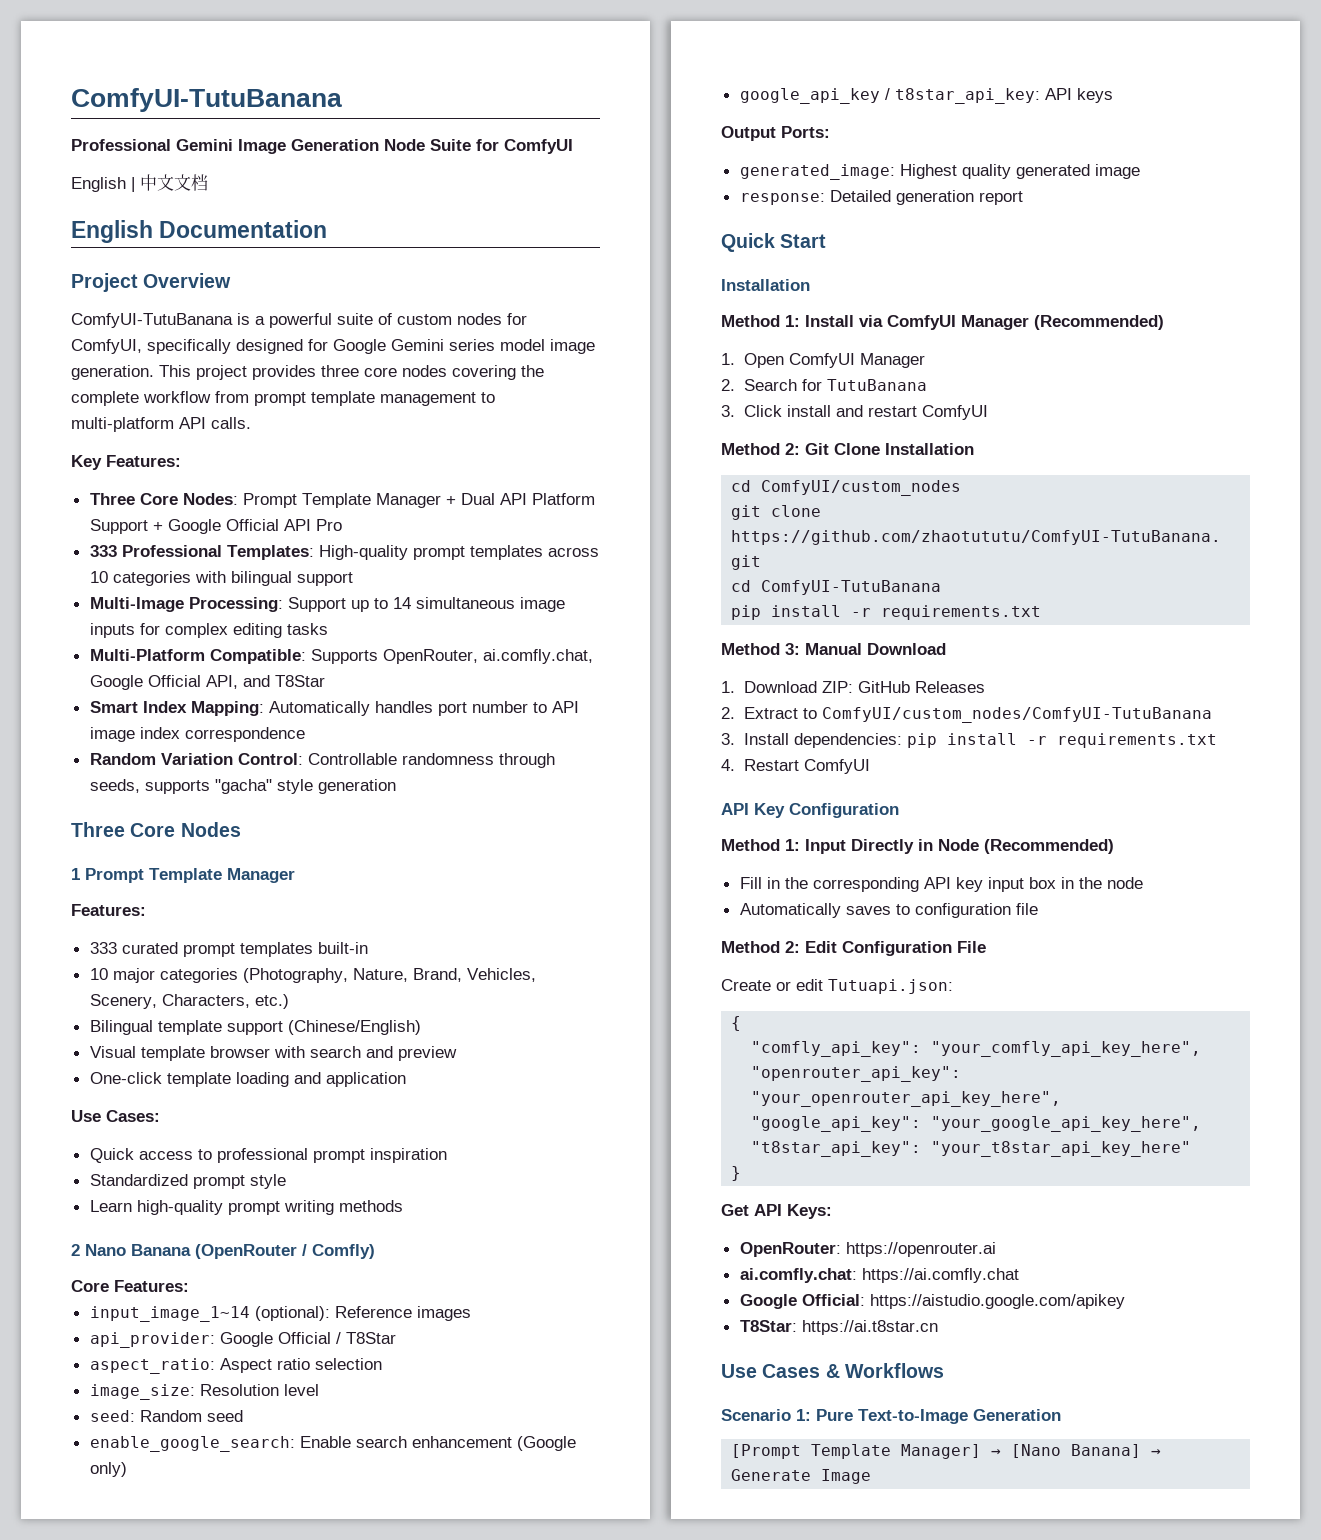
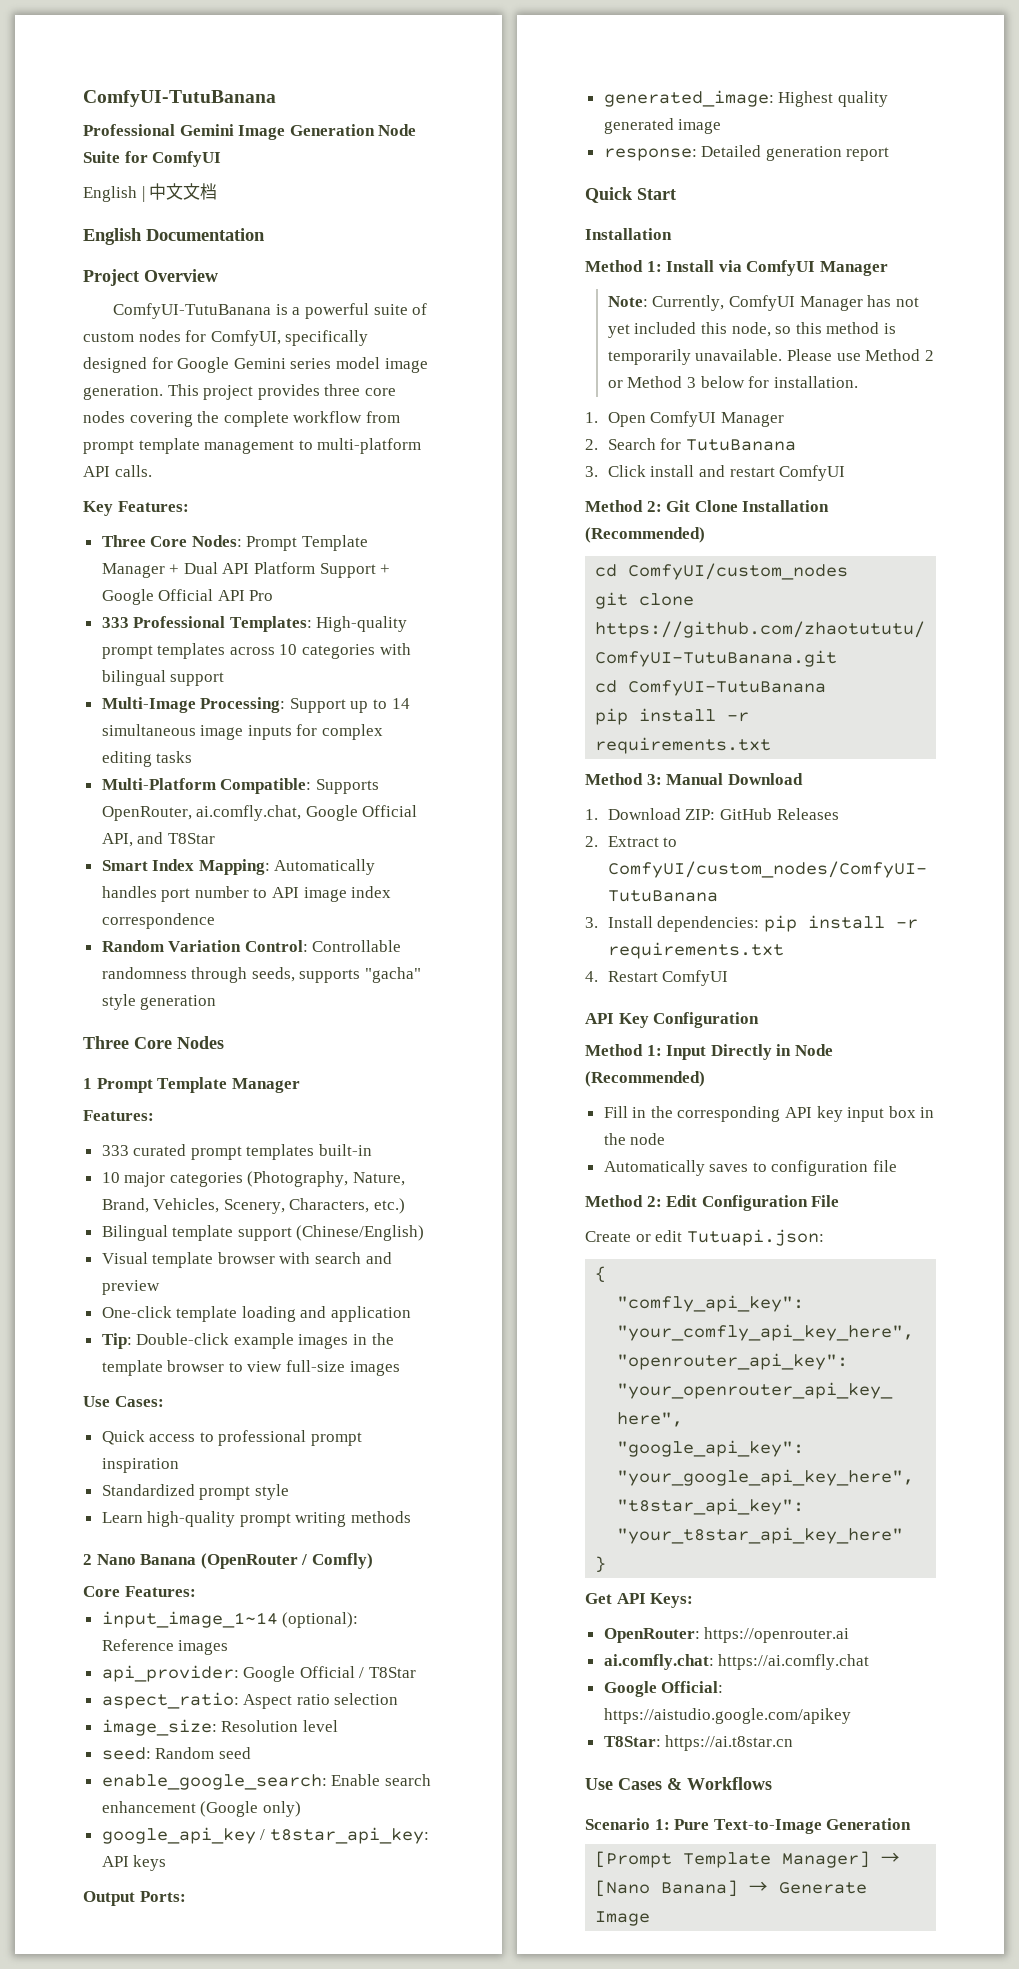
+ Tip: Double-click example images in the template browser to view full-size images
- Method 1: Install via ComfyUI Manager (Recommended)
+ Method 1: Install via ComfyUI Manager
+ Note: Currently, ComfyUI Manager has not yet included this node, so this method is temporarily unavailable. Please use Method 2 or Method 3 below for installation.
- Method 2: Git Clone Installation
+ Method 2: Git Clone Installation (Recommended)

